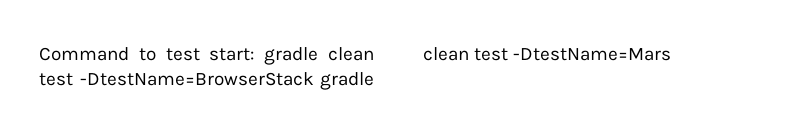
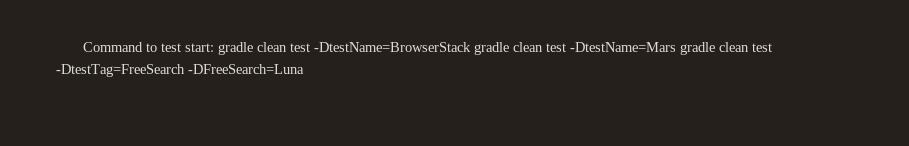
- Command to test start: gradle clean test -DtestName=BrowserStack gradle clean test -DtestName=Mars
+ Command to test start: gradle clean test -DtestName=BrowserStack gradle clean test -DtestName=Mars gradle clean test -DtestTag=FreeSearch -DFreeSearch=Luna

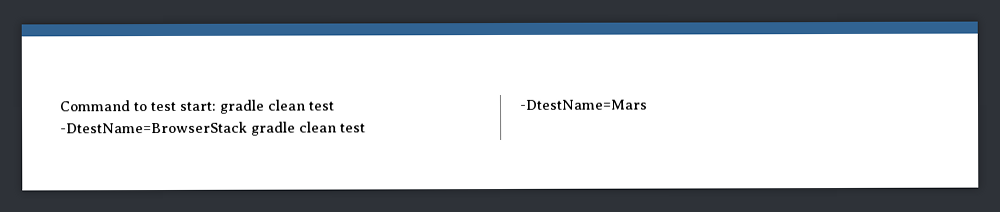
- Command to test start: gradle clean test -DtestName=BrowserStack gradle clean test -DtestName=Mars gradle clean test -DtestTag=FreeSearch -DFreeSearch=Luna
+ Command to test start: gradle clean test -DtestName=BrowserStack gradle clean test -DtestName=Mars

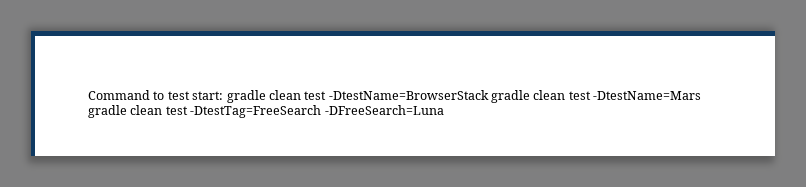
- Command to test start: gradle clean test -DtestName=BrowserStack gradle clean test -DtestName=Mars
+ Command to test start: gradle clean test -DtestName=BrowserStack gradle clean test -DtestName=Mars gradle clean test -DtestTag=FreeSearch -DFreeSearch=Luna

